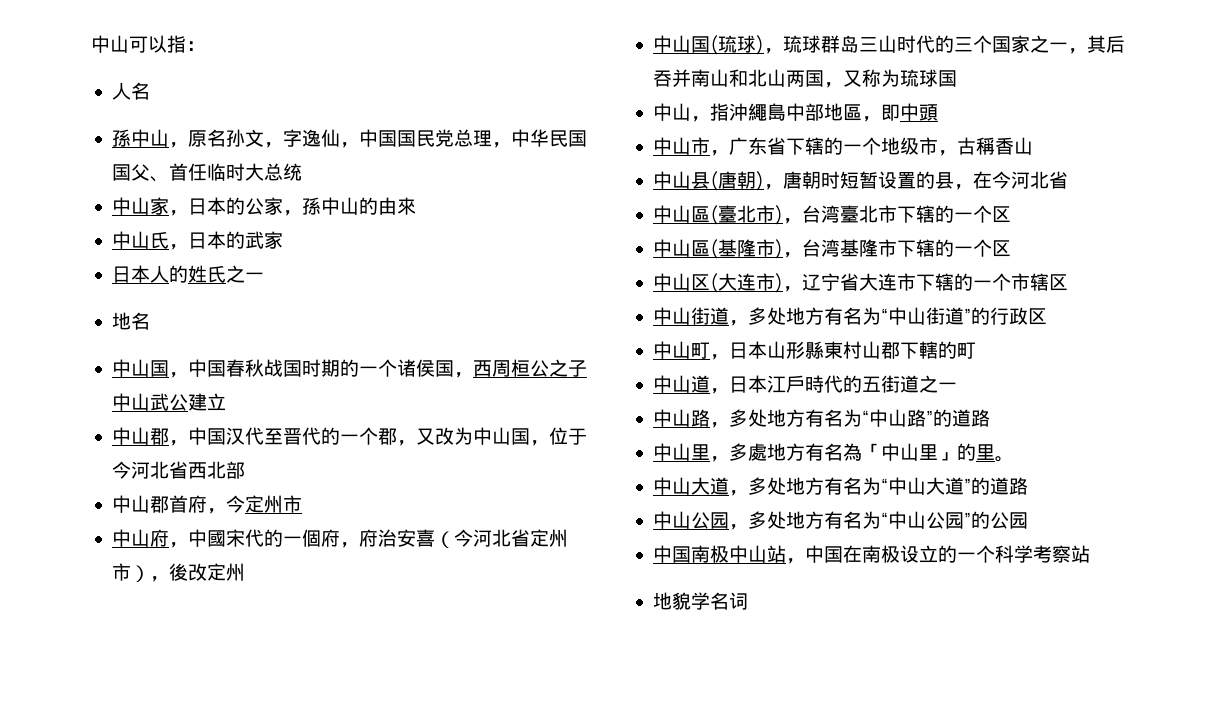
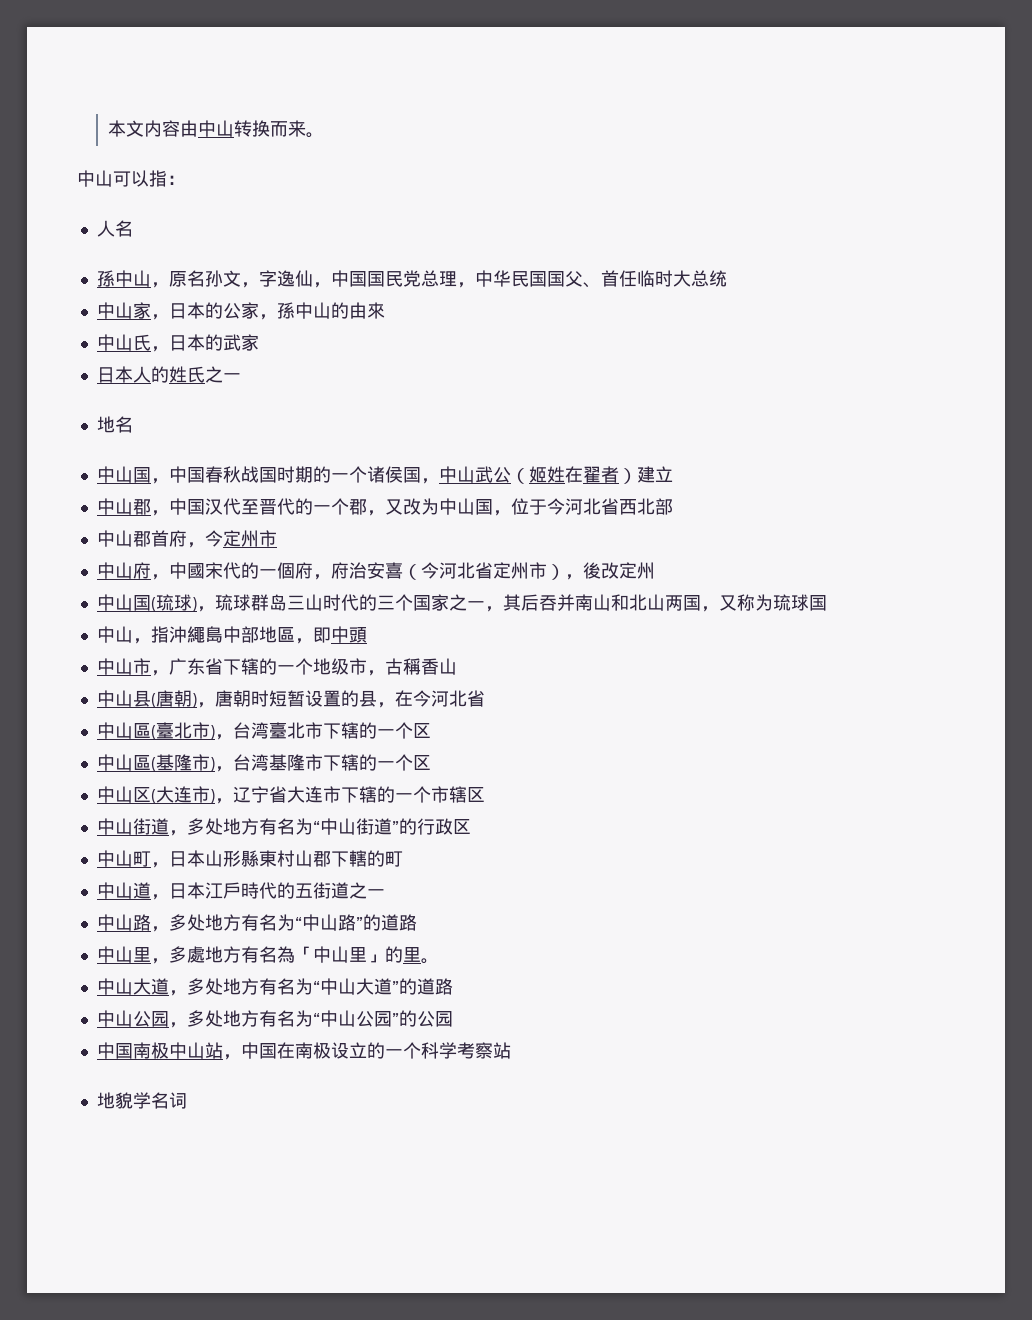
+ 本文内容由中山转换而来。
- 中山国，中国春秋战国时期的一个诸侯国，西周桓公之子中山武公建立
+ 中山国，中国春秋战国时期的一个诸侯国，中山武公（姬姓在翟者）建立

